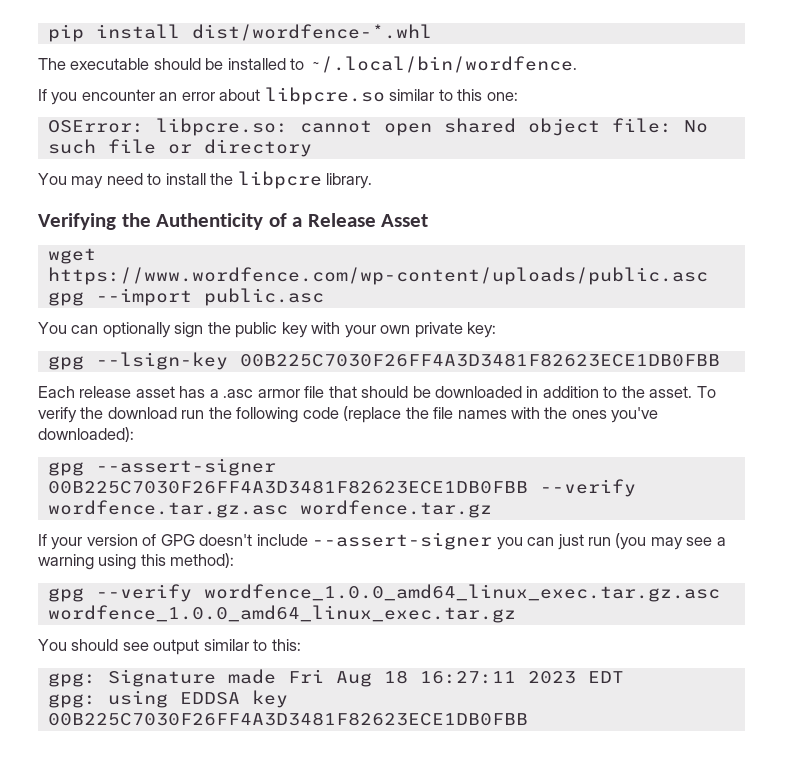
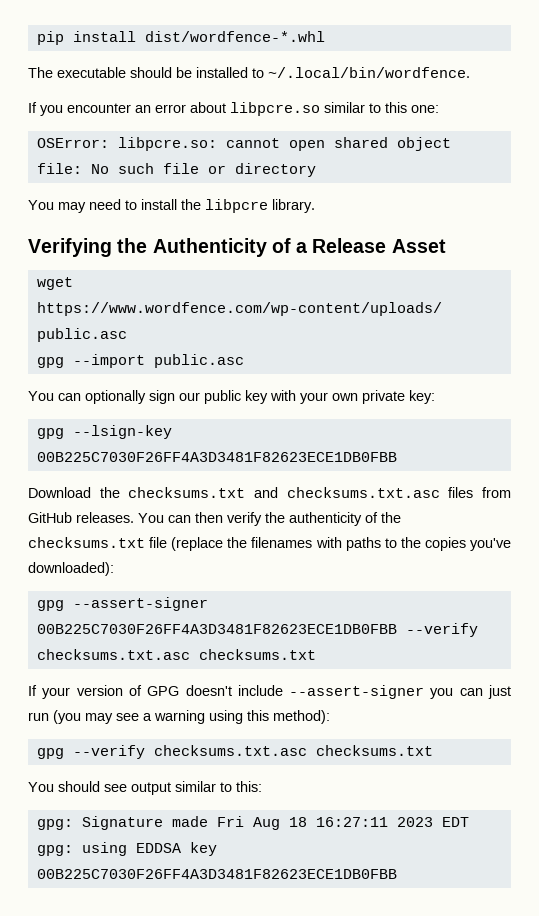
- You can optionally sign the public key with your own private key:
+ You can optionally sign our public key with your own private key:
- Each release asset has a .asc armor file that should be downloaded in addition to the asset. To verify the download run the following code (replace the file names with the ones you've downloaded):
+ Download the checksums.txt and checksums.txt.asc files from GitHub releases. You can then verify the authenticity of the checksums.txt file (replace the filenames with paths to the copies you've downloaded):
- gpg --assert-signer 00B225C7030F26FF4A3D3481F82623ECE1DB0FBB --verify wordfence.tar.gz.asc wordfence.tar.gz
+ gpg --assert-signer 00B225C7030F26FF4A3D3481F82623ECE1DB0FBB --verify checksums.txt.asc checksums.txt
- gpg --verify wordfence_1.0.0_amd64_linux_exec.tar.gz.asc wordfence_1.0.0_amd64_linux_exec.tar.gz
+ gpg --verify checksums.txt.asc checksums.txt

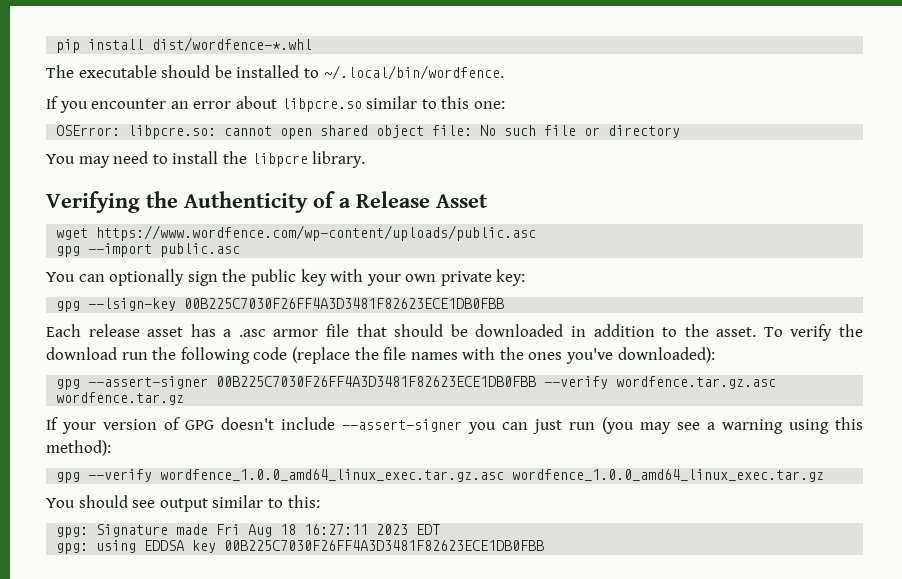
- You can optionally sign our public key with your own private key:
+ You can optionally sign the public key with your own private key:
- Download the checksums.txt and checksums.txt.asc files from GitHub releases. You can then verify the authenticity of the checksums.txt file (replace the filenames with paths to the copies you've downloaded):
+ Each release asset has a .asc armor file that should be downloaded in addition to the asset. To verify the download run the following code (replace the file names with the ones you've downloaded):
- gpg --assert-signer 00B225C7030F26FF4A3D3481F82623ECE1DB0FBB --verify checksums.txt.asc checksums.txt
+ gpg --assert-signer 00B225C7030F26FF4A3D3481F82623ECE1DB0FBB --verify wordfence.tar.gz.asc wordfence.tar.gz
- gpg --verify checksums.txt.asc checksums.txt
+ gpg --verify wordfence_1.0.0_amd64_linux_exec.tar.gz.asc wordfence_1.0.0_amd64_linux_exec.tar.gz

